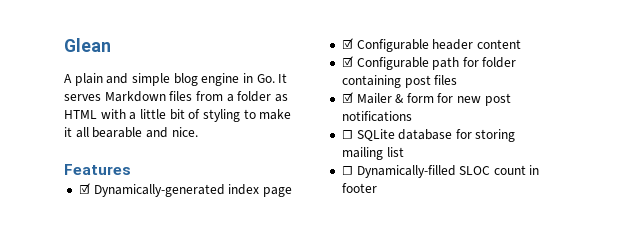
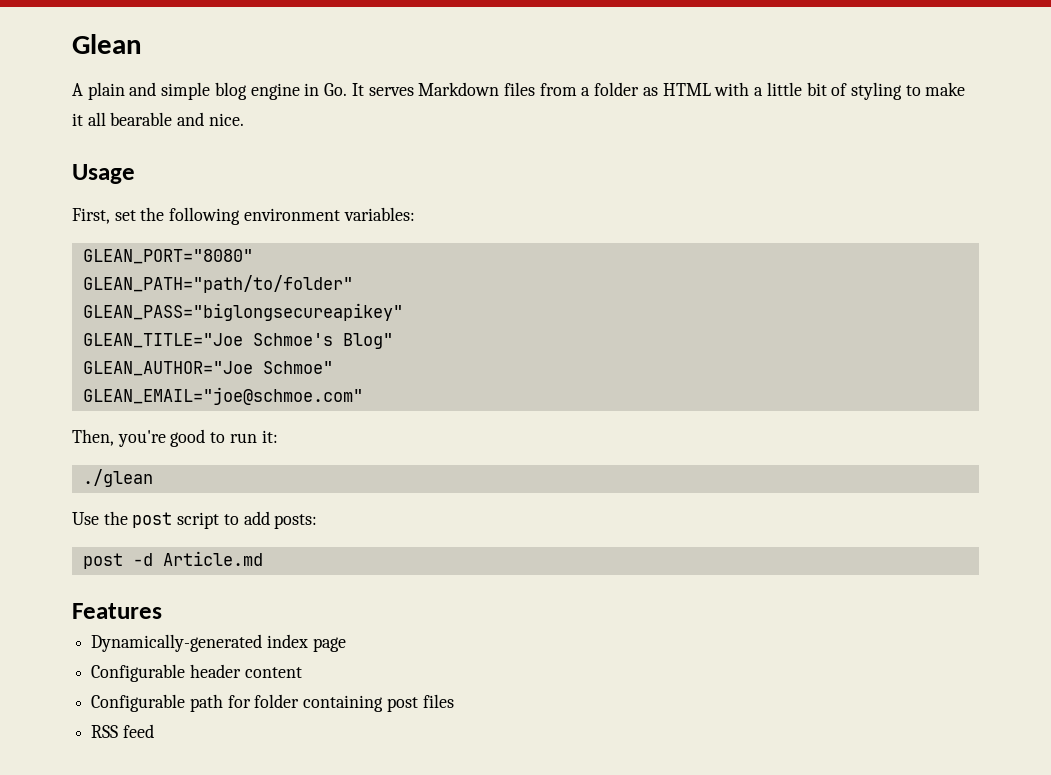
+ Usage
+ First, set the following environment variables:
+ GLEAN_PORT="8080"
+ GLEAN_PATH="path/to/folder"
+ GLEAN_PASS="biglongsecureapikey"
+ GLEAN_TITLE="Joe Schmoe's Blog"
+ GLEAN_AUTHOR="Joe Schmoe"
+ GLEAN_EMAIL="joe@schmoe.com"
+ Then, you're good to run it:
+ ./glean
+ Use the post script to add posts:
+ post -d Article.md
- ☑ Dynamically-generated index page
+ Dynamically-generated index page
- ☑ Configurable header content
+ Configurable header content
- ☑ Configurable path for folder containing post files
+ Configurable path for folder containing post files
- ☑ Mailer & form for new post notifications
- ☐ SQLite database for storing mailing list
- ☐ Dynamically-filled SLOC count in footer
+ RSS feed

